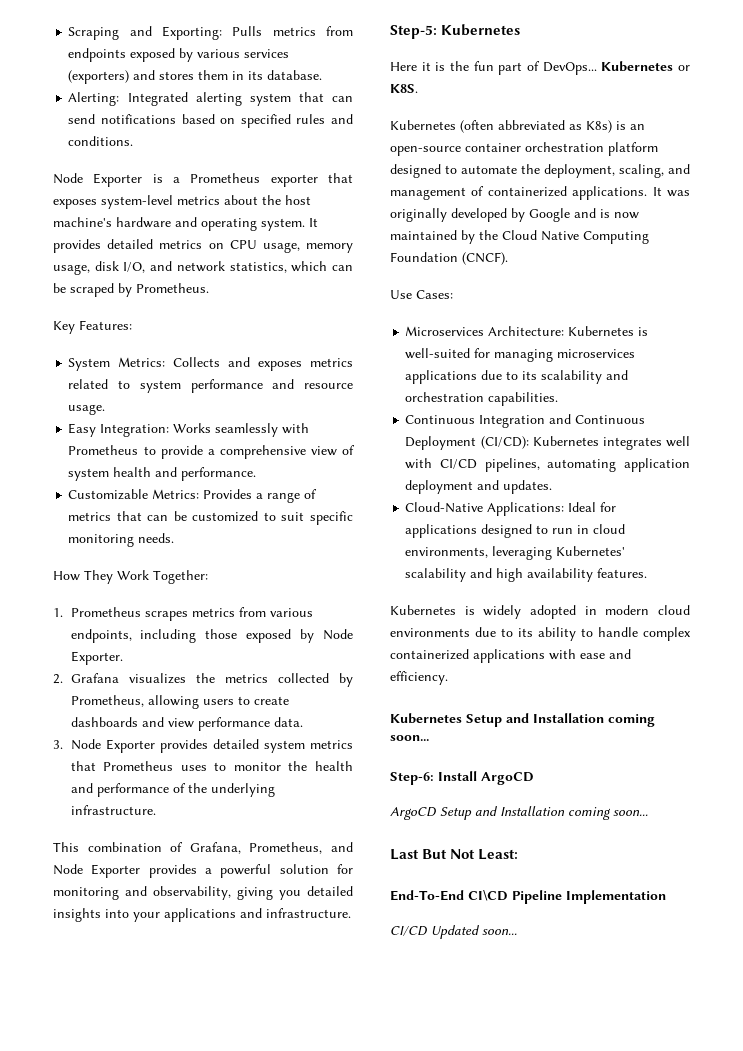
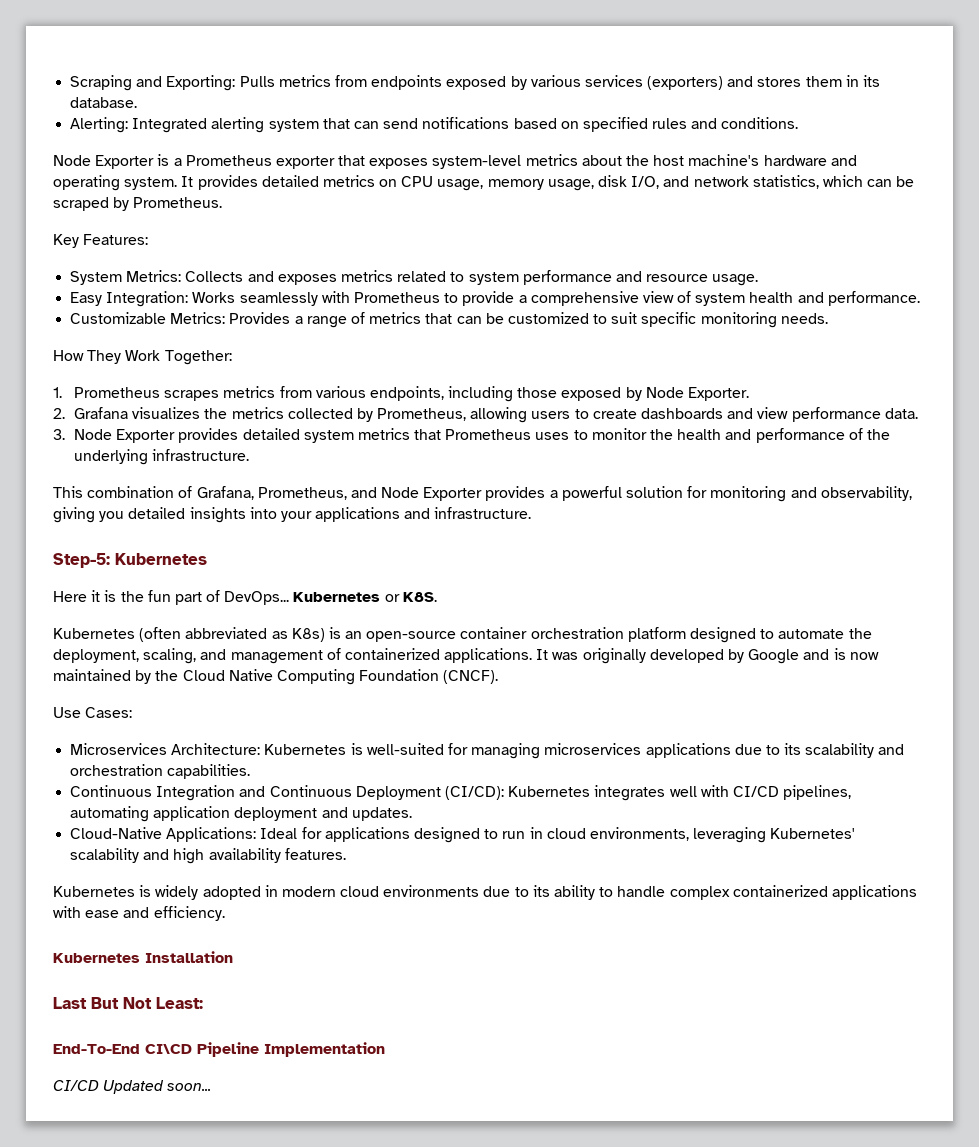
- Kubernetes Setup and Installation coming soon...
- Step-6: Install ArgoCD
- ArgoCD Setup and Installation coming soon...
+ Kubernetes Installation

